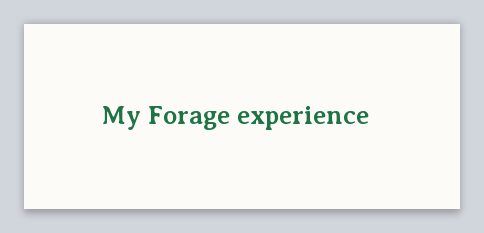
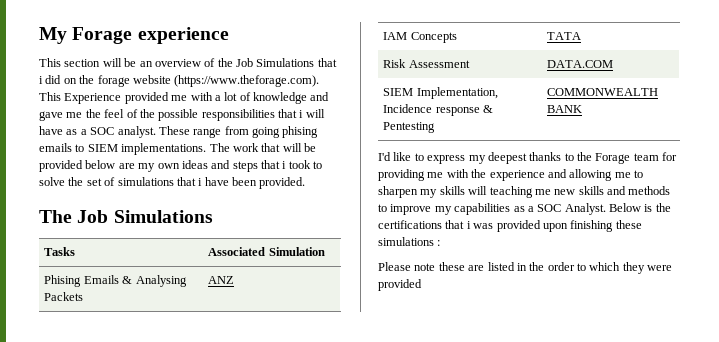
+ This section will be an overview of the Job Simulations that i did on the forage website (https://www.theforage.com). This Experience provided me with a lot of knowledge and gave me the feel of the possible responsibilities that i will have as a SOC analyst. These range from going phising emails to SIEM implementations. The work that will be provided below are my own ideas and steps that i took to solve the set of simulations that i have been provided.
+ The Job Simulations
+ Tasks | Associated Simulation
+ Phising Emails & Analysing Packets | ANZ
+ IAM Concepts | TATA
+ Risk Assessment | DATA.COM
+ SIEM Implementation, Incidence response & Pentesting | COMMONWEALTH BANK
+ I'd like to express my deepest thanks to the Forage team for providing me with the experience and allowing me to sharpen my skills will teaching me new skills and methods to improve my capabilities as a SOC Analyst. Below is the certifications that i was provided upon finishing these simulations :
+ Please note these are listed in the order to which they were provided

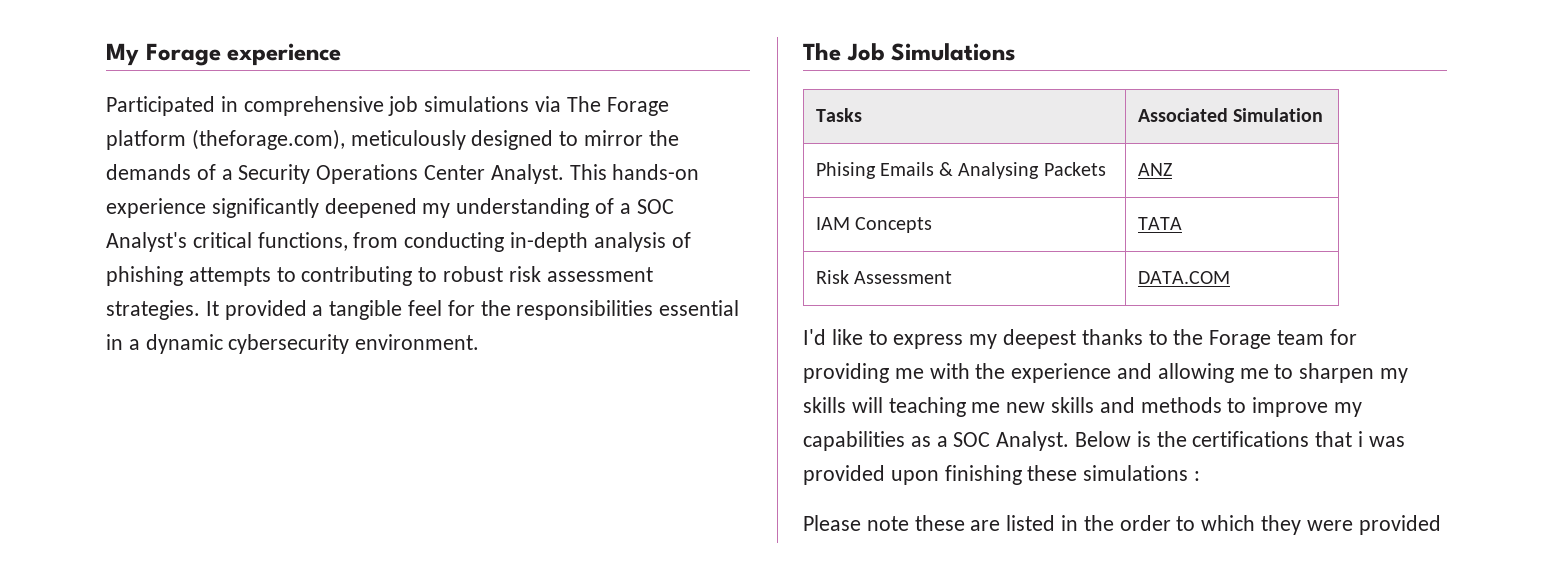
- This section will be an overview of the Job Simulations that i did on the forage website (https://www.theforage.com). This Experience provided me with a lot of knowledge and gave me the feel of the possible responsibilities that i will have as a SOC analyst. These range from going phising emails to SIEM implementations. The work that will be provided below are my own ideas and steps that i took to solve the set of simulations that i have been provided.
+ Participated in comprehensive job simulations via The Forage platform (theforage.com), meticulously designed to mirror the demands of a Security Operations Center Analyst. This hands-on experience significantly deepened my understanding of a SOC Analyst's critical functions, from conducting in-depth analysis of phishing attempts to contributing to robust risk assessment strategies. It provided a tangible feel for the responsibilities essential in a dynamic cybersecurity environment.
- SIEM Implementation, Incidence response & Pentesting | COMMONWEALTH BANK

